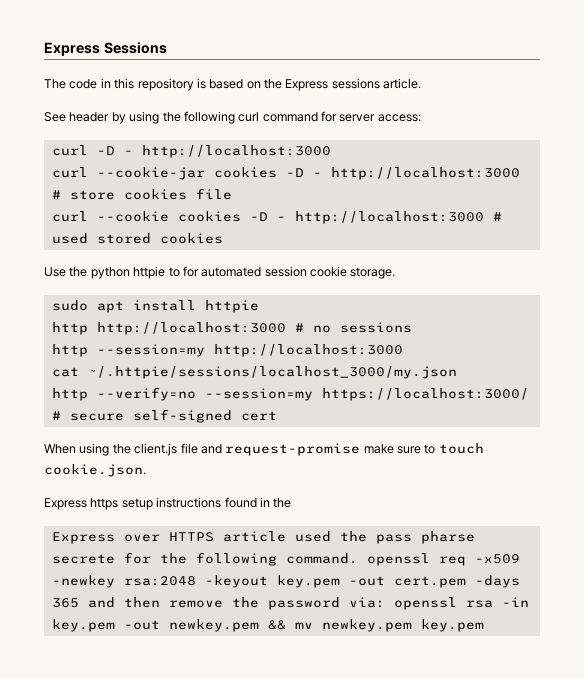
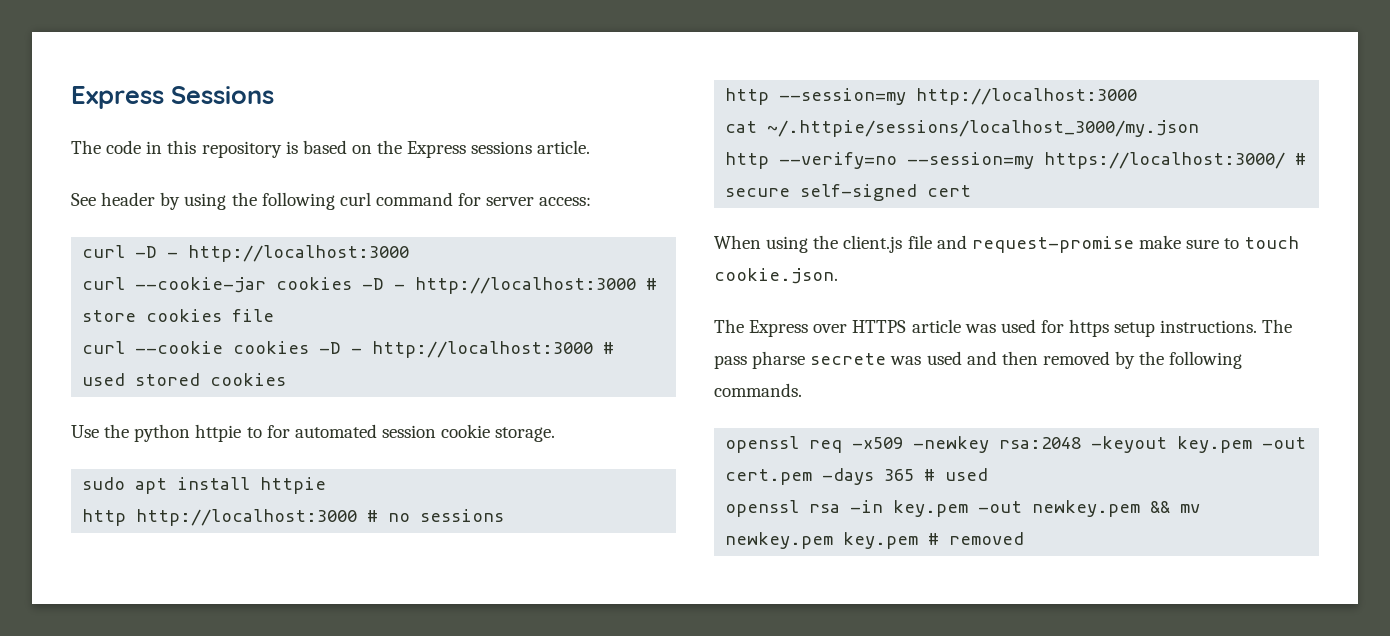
- Express https setup instructions found in the
- Express over HTTPS article used the pass pharse secrete for the following command. openssl req -x509 -newkey rsa:2048 -keyout key.pem -out cert.pem -days 365 and then remove the password via: openssl rsa -in key.pem -out newkey.pem && mv newkey.pem key.pem
+ The Express over HTTPS article was used for https setup instructions. The pass pharse secrete was used and then removed by the following commands.
+ openssl req -x509 -newkey rsa:2048 -keyout key.pem -out cert.pem -days 365 # used
+ openssl rsa -in key.pem -out newkey.pem && mv newkey.pem key.pem # removed

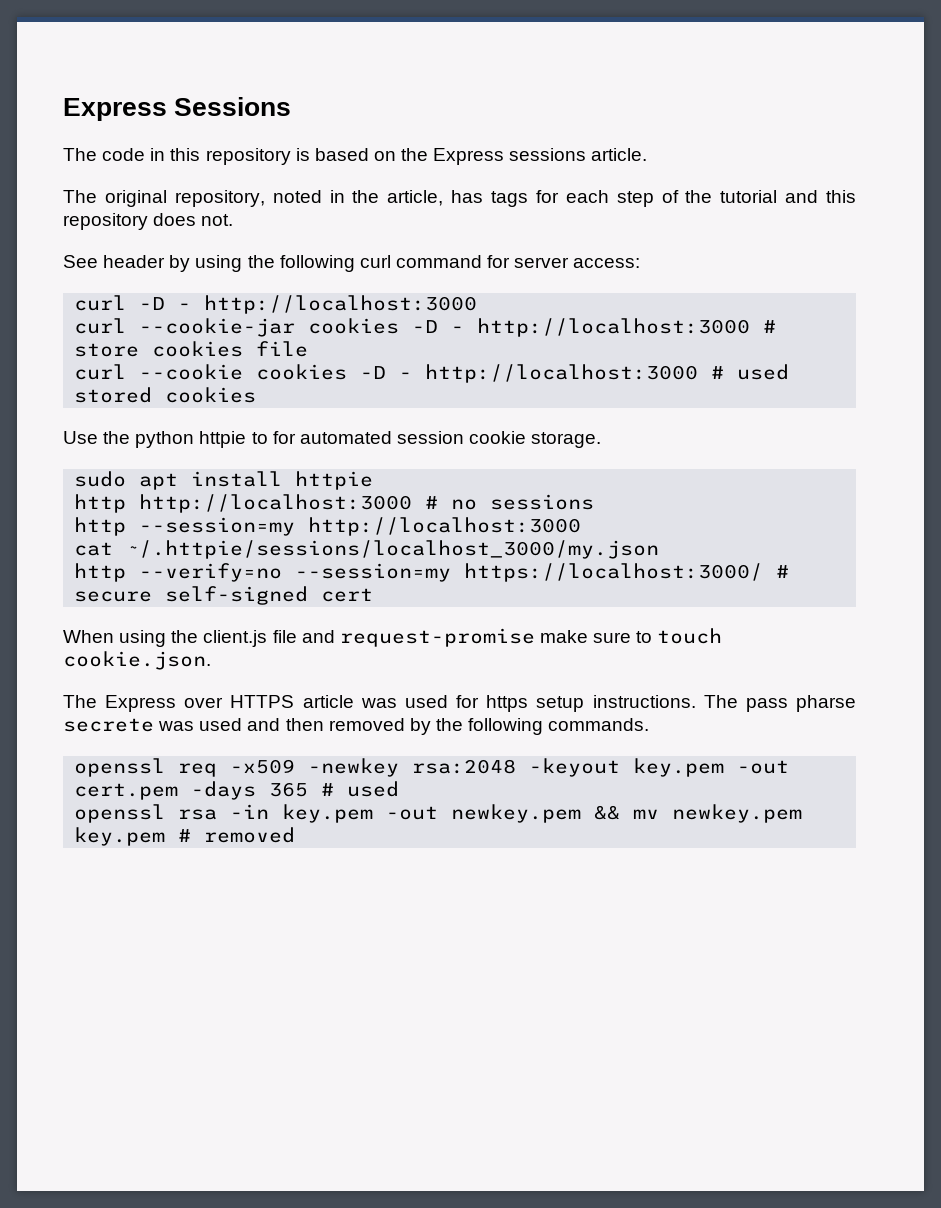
+ The original repository, noted in the article, has tags for each step of the tutorial and this repository does not.

